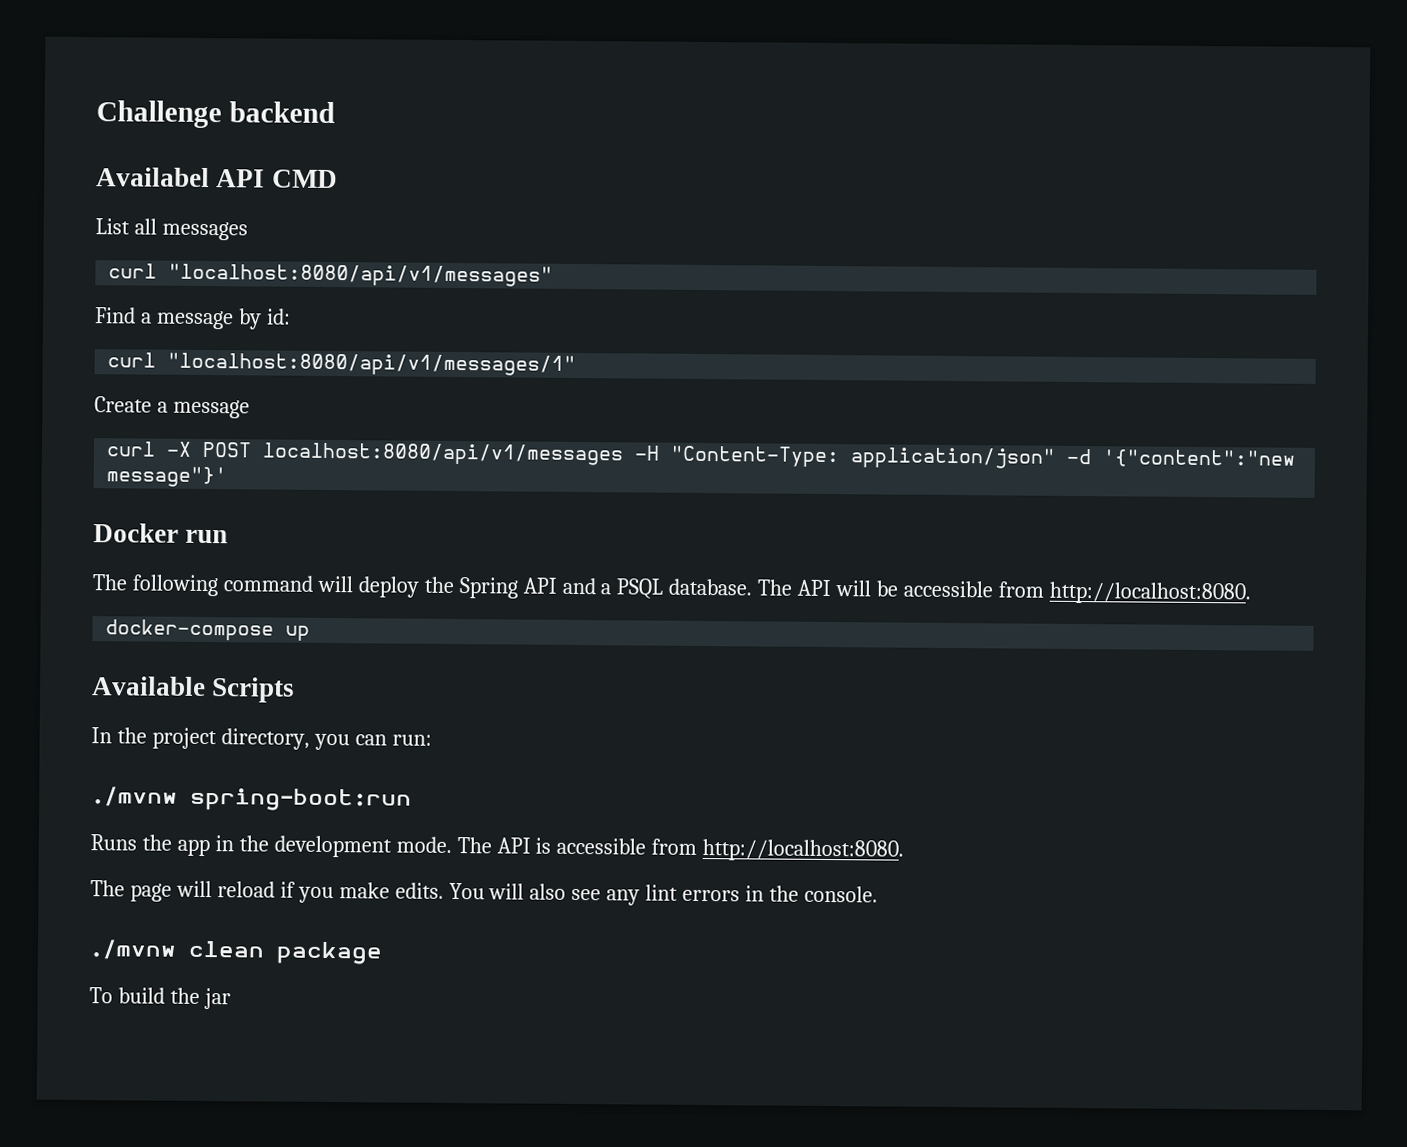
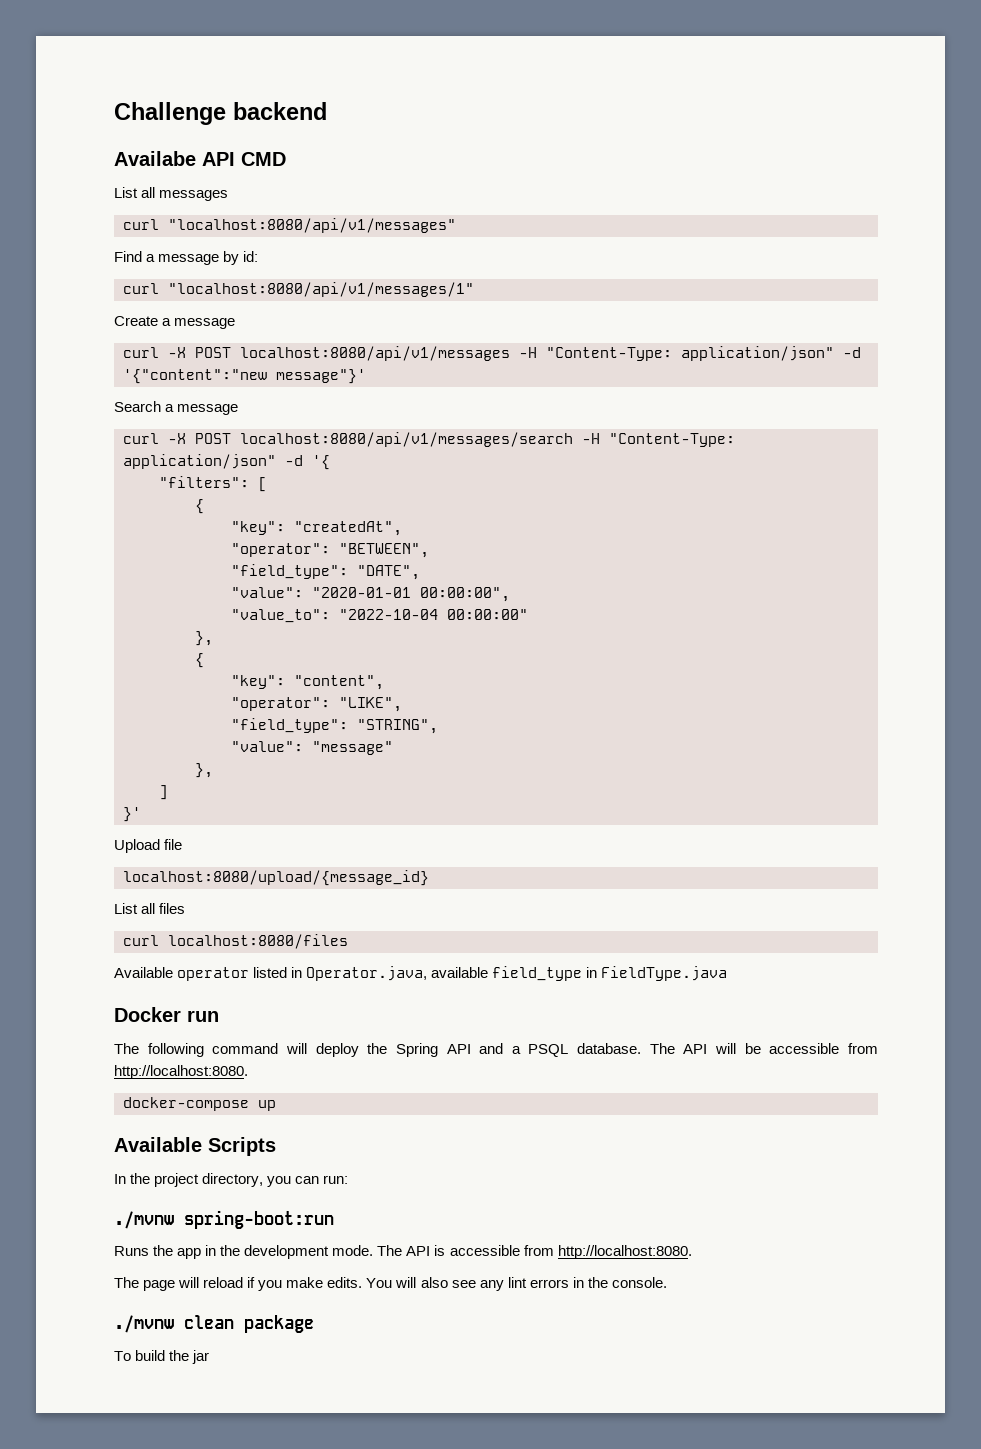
- Availabel API CMD
+ Availabe API CMD
+ Search a message
+ curl -X POST localhost:8080/api/v1/messages/search -H "Content-Type: application/json" -d '{
+ "filters": [
+ {
+ "key": "createdAt",
+ "operator": "BETWEEN",
+ "field_type": "DATE",
+ "value": "2020-01-01 00:00:00",
+ "value_to": "2022-10-04 00:00:00"
+ },
+ {
+ "key": "content",
+ "operator": "LIKE",
+ "field_type": "STRING",
+ "value": "message"
+ },
+ ]
+ }'
+ Upload file
+ localhost:8080/upload/{message_id}
+ List all files
+ curl localhost:8080/files
+ Available operator listed in Operator.java, available field_type in FieldType.java

